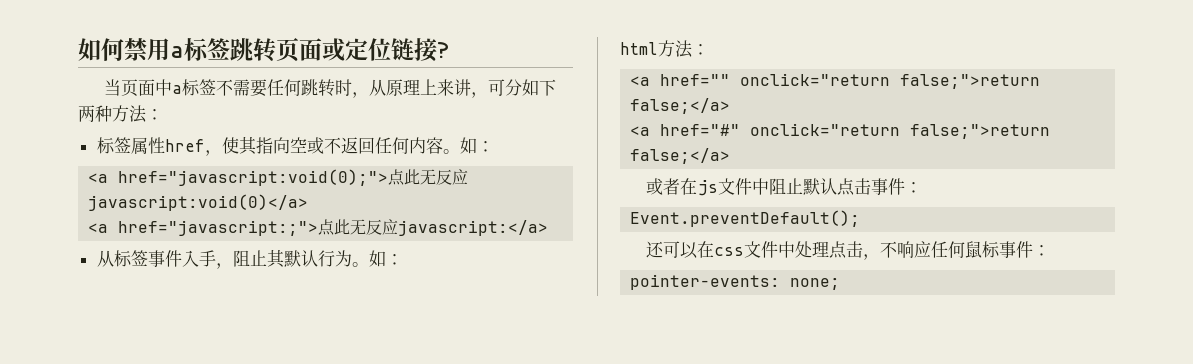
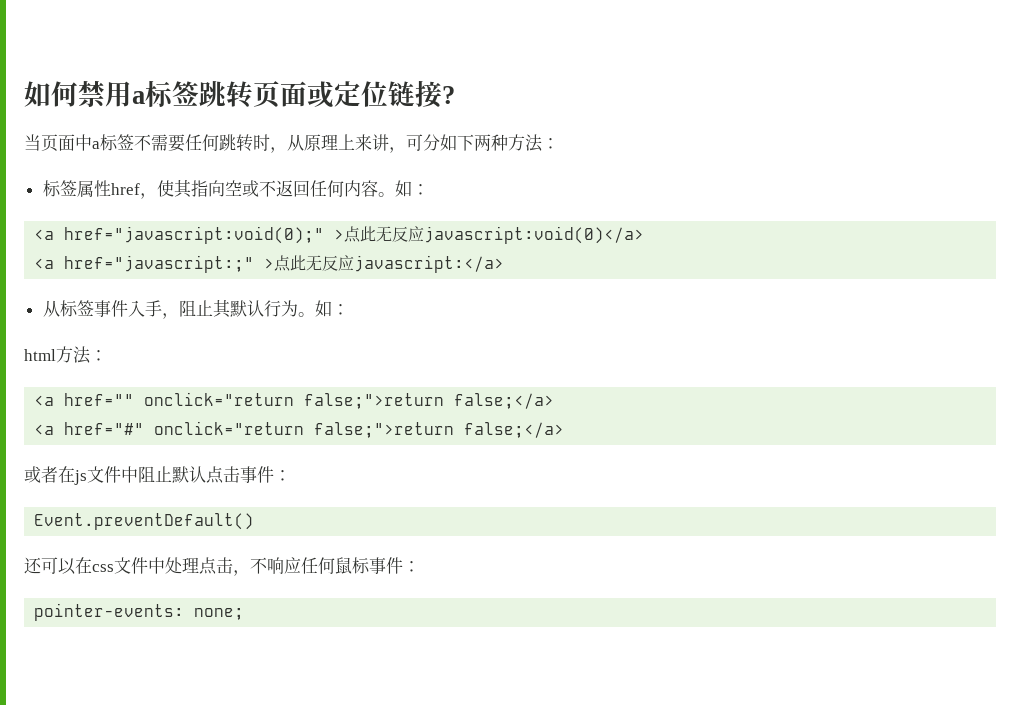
- <a href="javascript:void(0);">点此无反应javascript:void(0)</a>
+ <a href="javascript:void(0);" >点此无反应javascript:void(0)</a>
- <a href="javascript:;">点此无反应javascript:</a>
+ <a href="javascript:;" >点此无反应javascript:</a>
- Event.preventDefault();
+ Event.preventDefault()

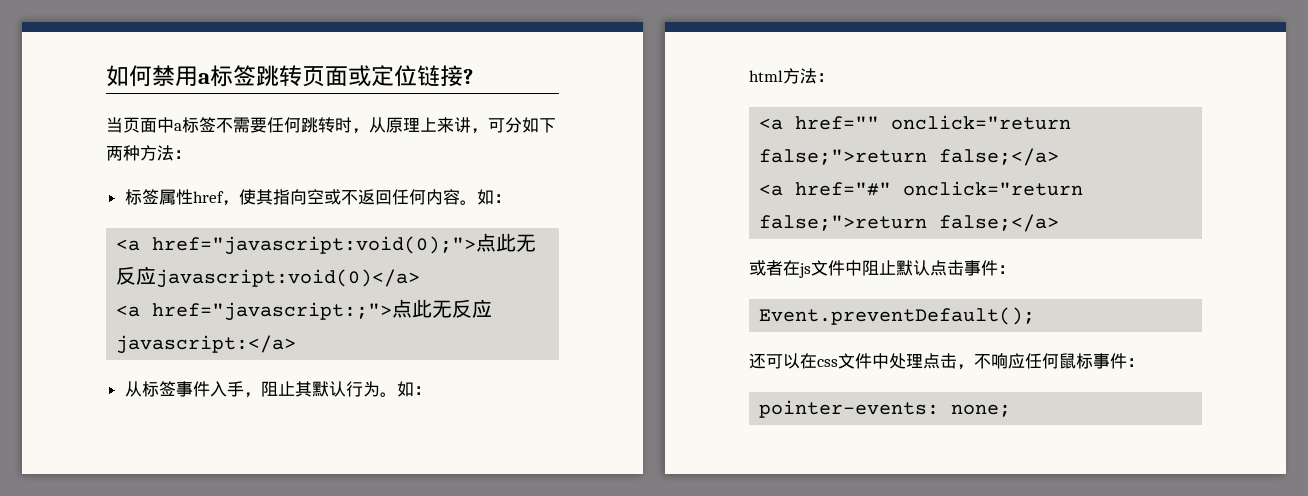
- <a href="javascript:void(0);" >点此无反应javascript:void(0)</a>
+ <a href="javascript:void(0);">点此无反应javascript:void(0)</a>
- <a href="javascript:;" >点此无反应javascript:</a>
+ <a href="javascript:;">点此无反应javascript:</a>
- Event.preventDefault()
+ Event.preventDefault();

